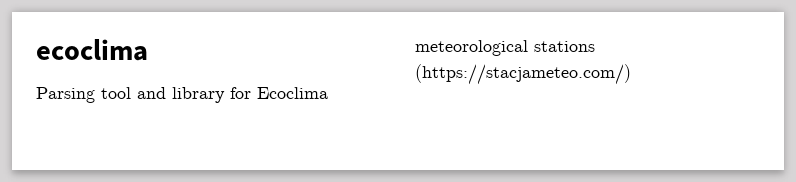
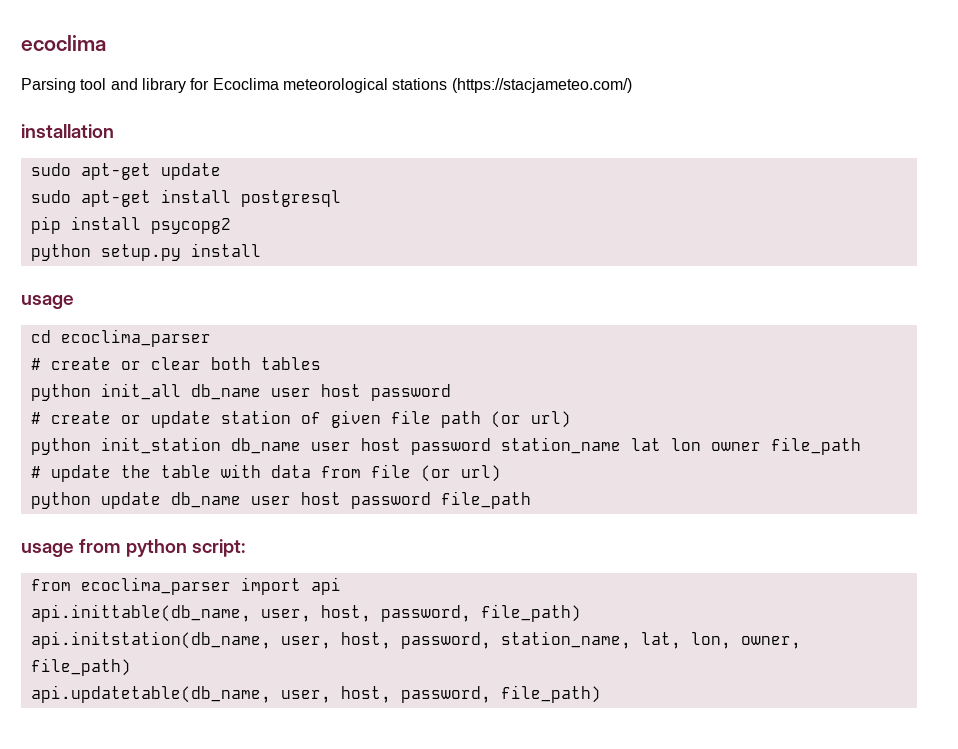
+ installation
+ sudo apt-get update
+ sudo apt-get install postgresql
+ pip install psycopg2
+ python setup.py install
+ usage
+ cd ecoclima_parser
+ # create or clear both tables
+ python init_all db_name user host password
+ # create or update station of given file path (or url)
+ python init_station db_name user host password station_name lat lon owner file_path
+ # update the table with data from file (or url)
+ python update db_name user host password file_path
+ usage from python script:
+ from ecoclima_parser import api
+ api.inittable(db_name, user, host, password, file_path)
+ api.initstation(db_name, user, host, password, station_name, lat, lon, owner, file_path)
+ api.updatetable(db_name, user, host, password, file_path)

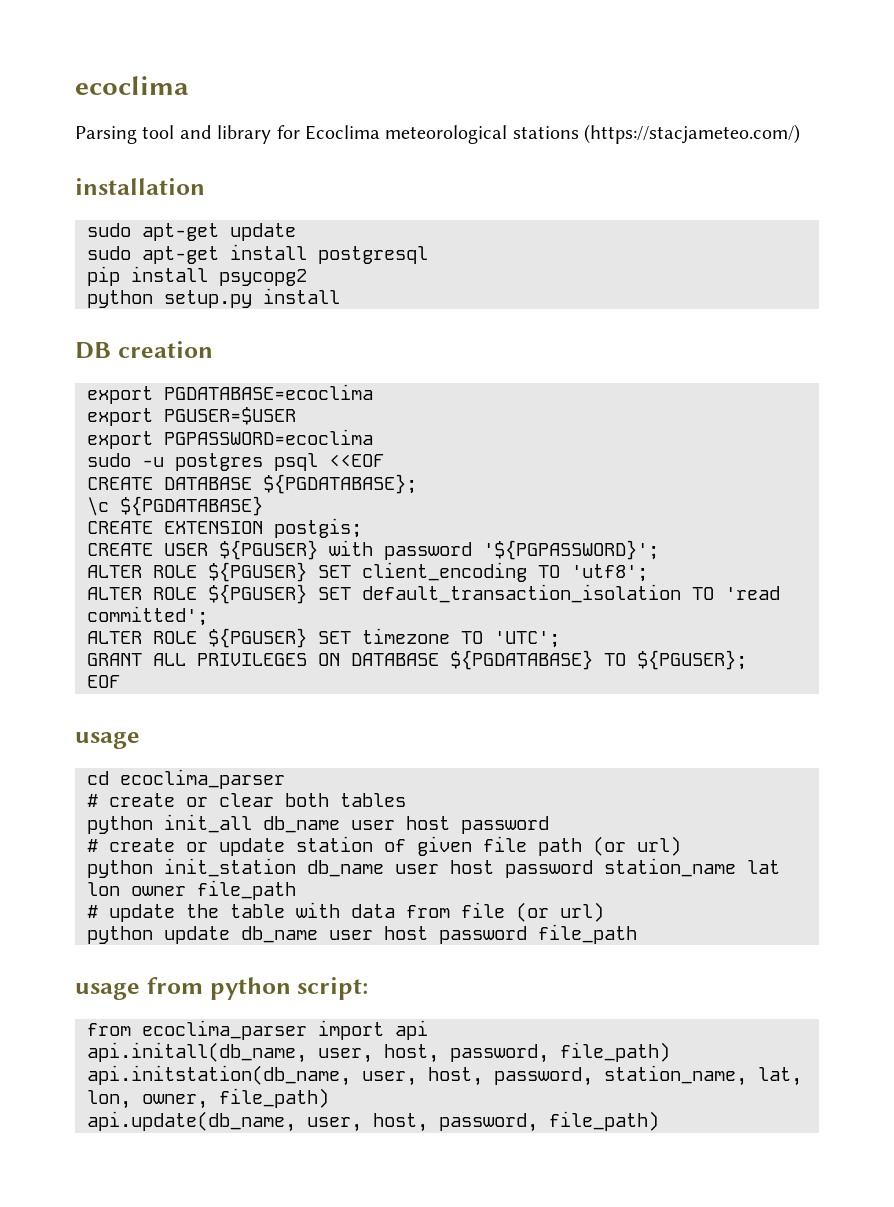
+ DB creation
+ export PGDATABASE=ecoclima
+ export PGUSER=$USER
+ export PGPASSWORD=ecoclima
+ sudo -u postgres psql <<EOF
+ CREATE DATABASE ${PGDATABASE};
+ \c ${PGDATABASE}
+ CREATE EXTENSION postgis;
+ CREATE USER ${PGUSER} with password '${PGPASSWORD}';
+ ALTER ROLE ${PGUSER} SET client_encoding TO 'utf8';
+ ALTER ROLE ${PGUSER} SET default_transaction_isolation TO 'read committed';
+ ALTER ROLE ${PGUSER} SET timezone TO 'UTC';
+ GRANT ALL PRIVILEGES ON DATABASE ${PGDATABASE} TO ${PGUSER};
+ EOF
- api.inittable(db_name, user, host, password, file_path)
+ api.initall(db_name, user, host, password, file_path)
- api.updatetable(db_name, user, host, password, file_path)
+ api.update(db_name, user, host, password, file_path)

